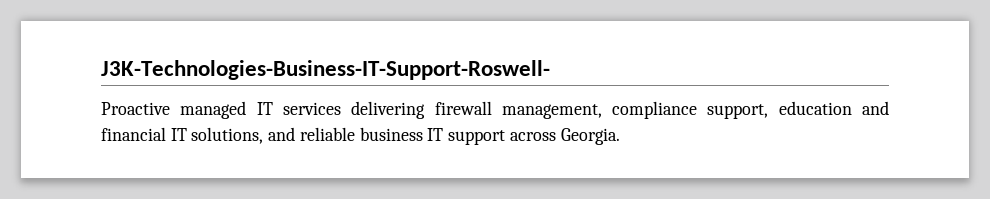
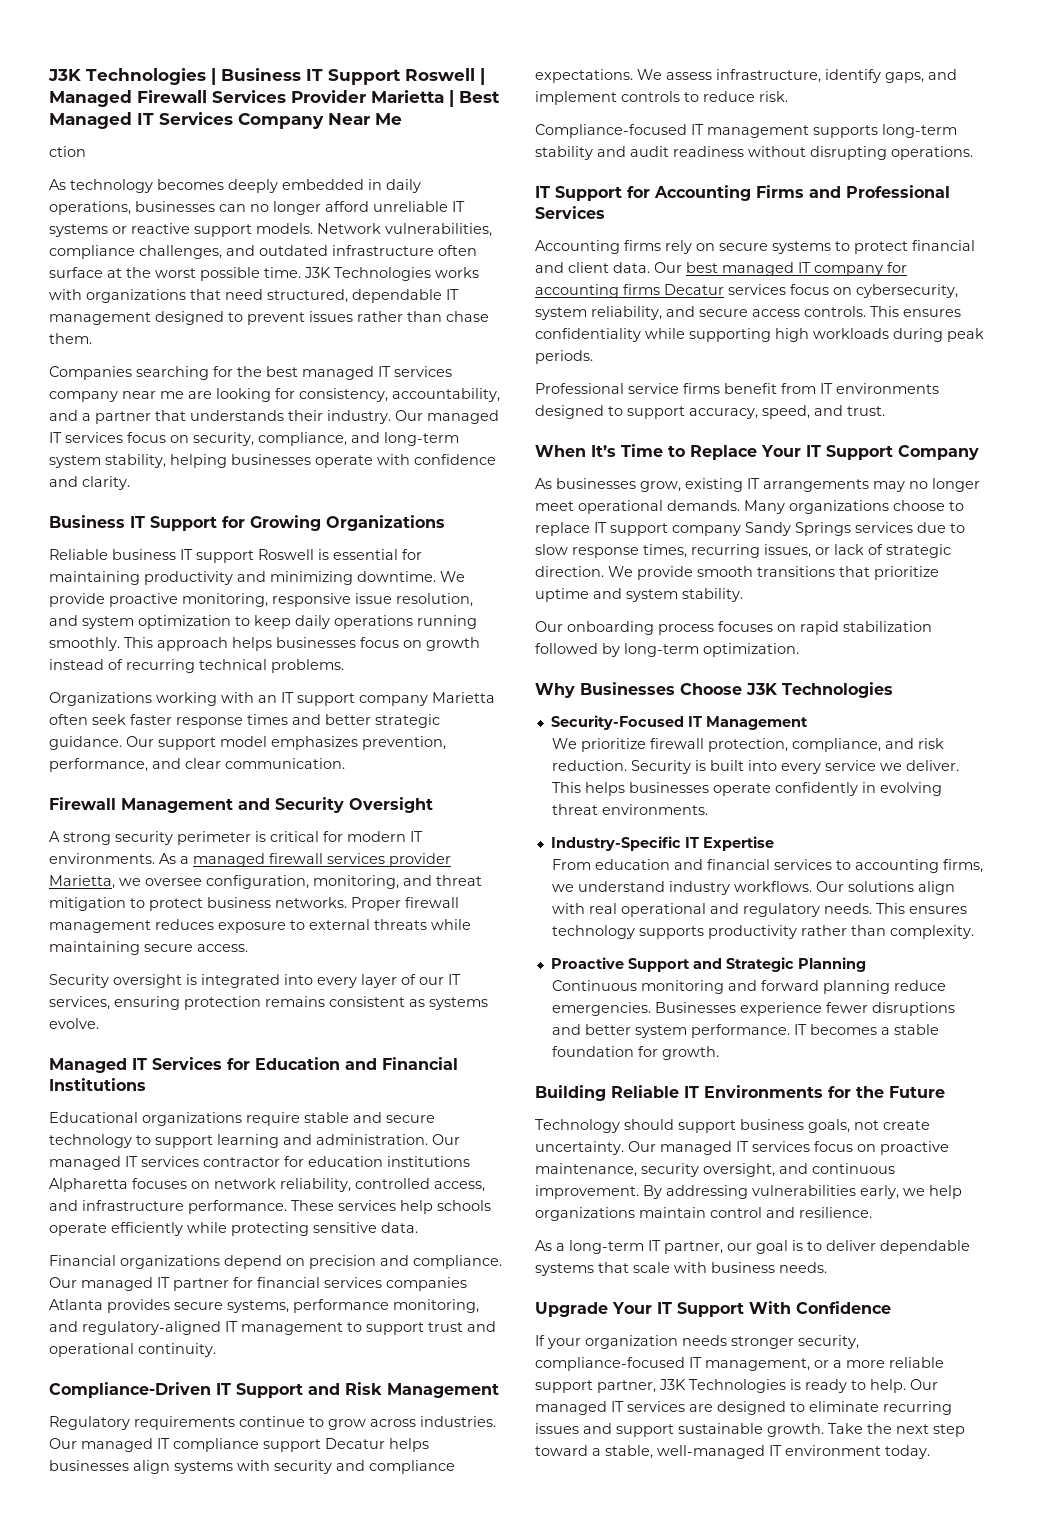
- J3K-Technologies-Business-IT-Support-Roswell-
- Proactive managed IT services delivering firewall management, compliance support, education and financial IT solutions, and reliable business IT support across Georgia.
+ J3K Technologies | Business IT Support Roswell | Managed Firewall Services Provider Marietta | Best Managed IT Services Company Near Me
+ ction
+ As technology becomes deeply embedded in daily operations, businesses can no longer afford unreliable IT systems or reactive support models. Network vulnerabilities, compliance challenges, and outdated infrastructure often surface at the worst possible time. J3K Technologies works with organizations that need structured, dependable IT management designed to prevent issues rather than chase them.
+ Companies searching for the best managed IT services company near me are looking for consistency, accountability, and a partner that understands their industry. Our managed IT services focus on security, compliance, and long-term system stability, helping businesses operate with confidence and clarity.
+ Business IT Support for Growing Organizations
+ Reliable business IT support Roswell is essential for maintaining productivity and minimizing downtime. We provide proactive monitoring, responsive issue resolution, and system optimization to keep daily operations running smoothly. This approach helps businesses focus on growth instead of recurring technical problems.
+ Organizations working with an IT support company Marietta often seek faster response times and better strategic guidance. Our support model emphasizes prevention, performance, and clear communication.
+ Firewall Management and Security Oversight
+ A strong security perimeter is critical for modern IT environments. As a managed firewall services provider Marietta, we oversee configuration, monitoring, and threat mitigation to protect business networks. Proper firewall management reduces exposure to external threats while maintaining secure access.
+ Security oversight is integrated into every layer of our IT services, ensuring protection remains consistent as systems evolve.
+ Managed IT Services for Education and Financial Institutions
+ Educational organizations require stable and secure technology to support learning and administration. Our managed IT services contractor for education institutions Alpharetta focuses on network reliability, controlled access, and infrastructure performance. These services help schools operate efficiently while protecting sensitive data.
+ Financial organizations depend on precision and compliance. Our managed IT partner for financial services companies Atlanta provides secure systems, performance monitoring, and regulatory-aligned IT management to support trust and operational continuity.
+ Compliance-Driven IT Support and Risk Management
+ Regulatory requirements continue to grow across industries. Our managed IT compliance support Decatur helps businesses align systems with security and compliance expectations. We assess infrastructure, identify gaps, and implement controls to reduce risk.
+ Compliance-focused IT management supports long-term stability and audit readiness without disrupting operations.
+ IT Support for Accounting Firms and Professional Services
+ Accounting firms rely on secure systems to protect financial and client data. Our best managed IT company for accounting firms Decatur services focus on cybersecurity, system reliability, and secure access controls. This ensures confidentiality while supporting high workloads during peak periods.
+ Professional service firms benefit from IT environments designed to support accuracy, speed, and trust.
+ When It’s Time to Replace Your IT Support Company
+ As businesses grow, existing IT arrangements may no longer meet operational demands. Many organizations choose to replace IT support company Sandy Springs services due to slow response times, recurring issues, or lack of strategic direction. We provide smooth transitions that prioritize uptime and system stability.
+ Our onboarding process focuses on rapid stabilization followed by long-term optimization.
+ Why Businesses Choose J3K Technologies
+ Security-Focused IT Management
+ We prioritize firewall protection, compliance, and risk reduction. Security is built into every service we deliver. This helps businesses operate confidently in evolving threat environments.
+ Industry-Specific IT Expertise
+ From education and financial services to accounting firms, we understand industry workflows. Our solutions align with real operational and regulatory needs. This ensures technology supports productivity rather than complexity.
+ Proactive Support and Strategic Planning
+ Continuous monitoring and forward planning reduce emergencies. Businesses experience fewer disruptions and better system performance. IT becomes a stable foundation for growth.
+ Building Reliable IT Environments for the Future
+ Technology should support business goals, not create uncertainty. Our managed IT services focus on proactive maintenance, security oversight, and continuous improvement. By addressing vulnerabilities early, we help organizations maintain control and resilience.
+ As a long-term IT partner, our goal is to deliver dependable systems that scale with business needs.
+ Upgrade Your IT Support With Confidence
+ If your organization needs stronger security, compliance-focused IT management, or a more reliable support partner, J3K Technologies is ready to help. Our managed IT services are designed to eliminate recurring issues and support sustainable growth. Take the next step toward a stable, well-managed IT environment today.

